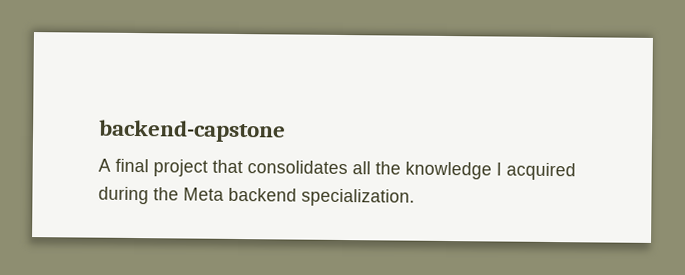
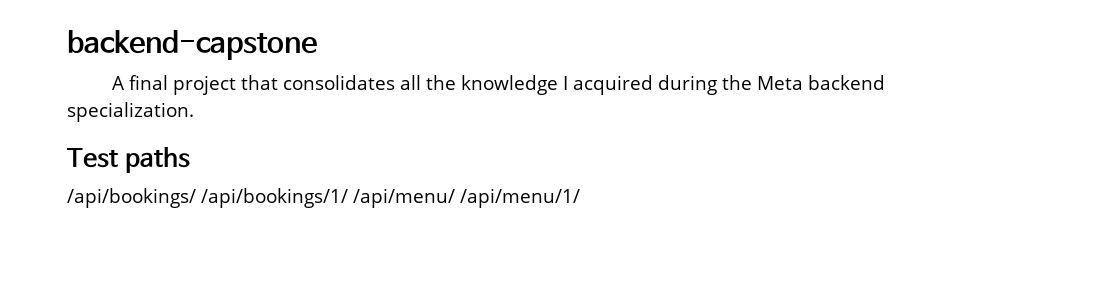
+ Test paths
+ /api/bookings/ /api/bookings/1/ /api/menu/ /api/menu/1/

